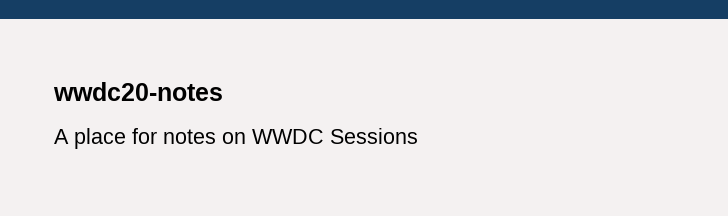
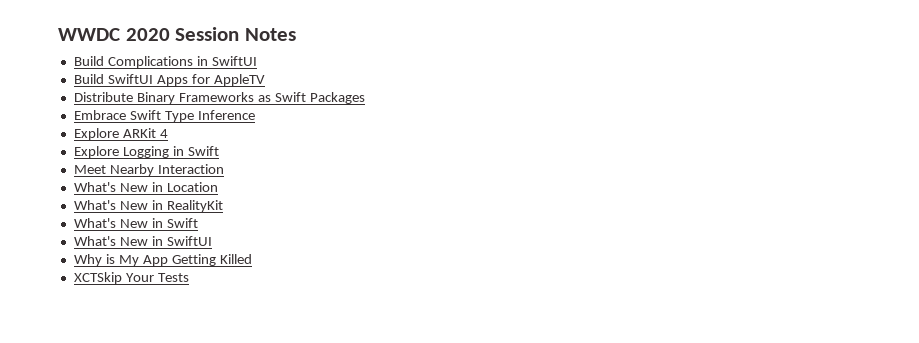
- wwdc20-notes
- A place for notes on WWDC Sessions
+ WWDC 2020 Session Notes
+ Build Complications in SwiftUI
+ Build SwiftUI Apps for AppleTV
+ Distribute Binary Frameworks as Swift Packages
+ Embrace Swift Type Inference
+ Explore ARKit 4
+ Explore Logging in Swift
+ Meet Nearby Interaction
+ What's New in Location
+ What's New in RealityKit
+ What's New in Swift
+ What's New in SwiftUI
+ Why is My App Getting Killed
+ XCTSkip Your Tests

